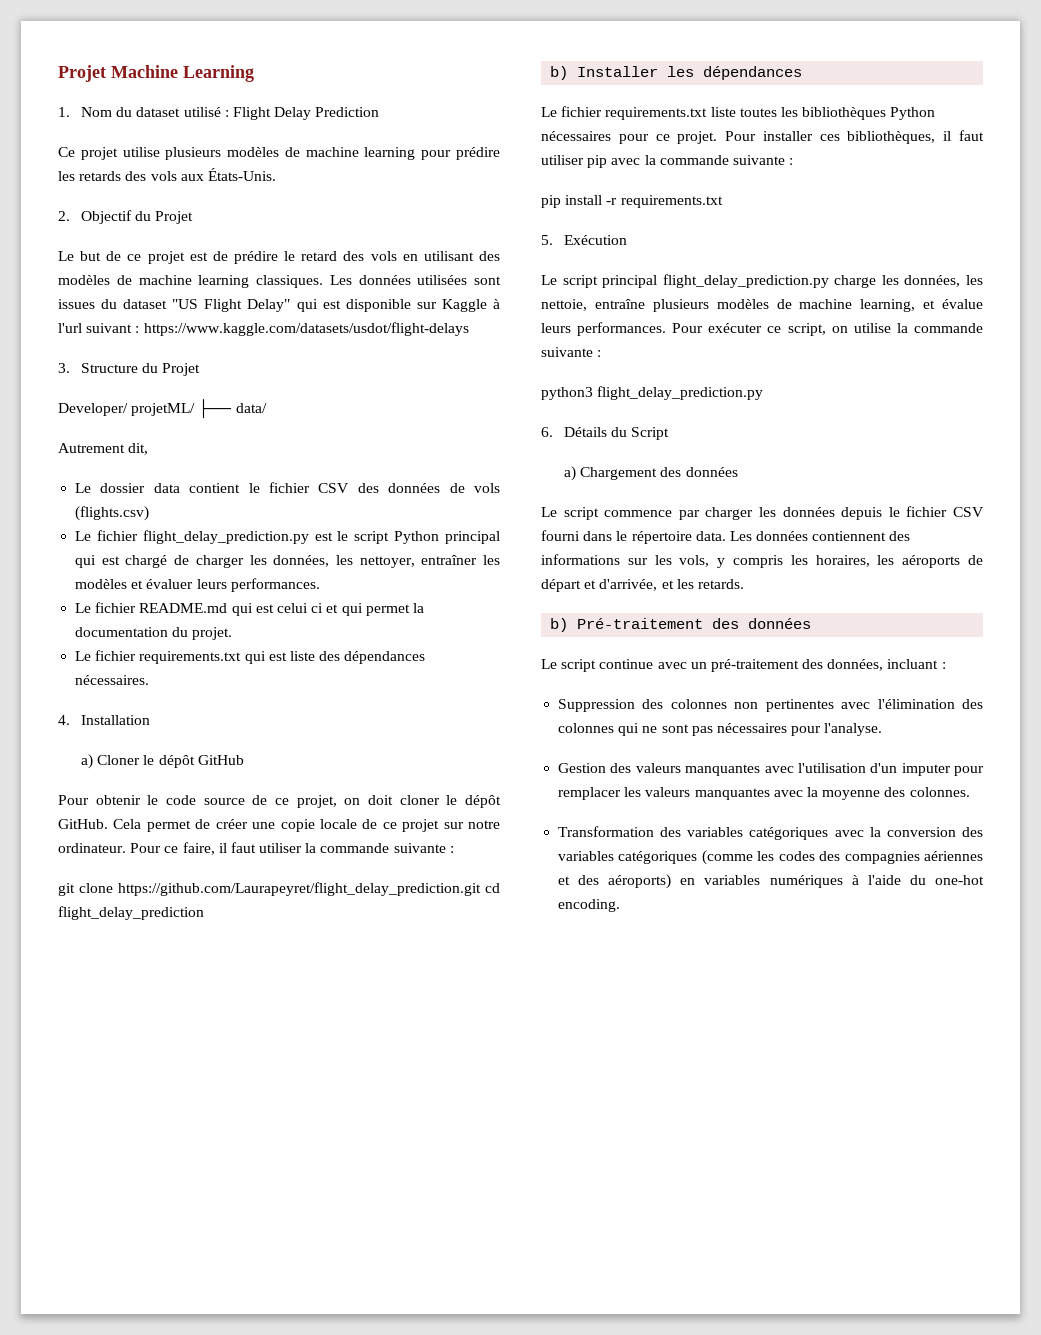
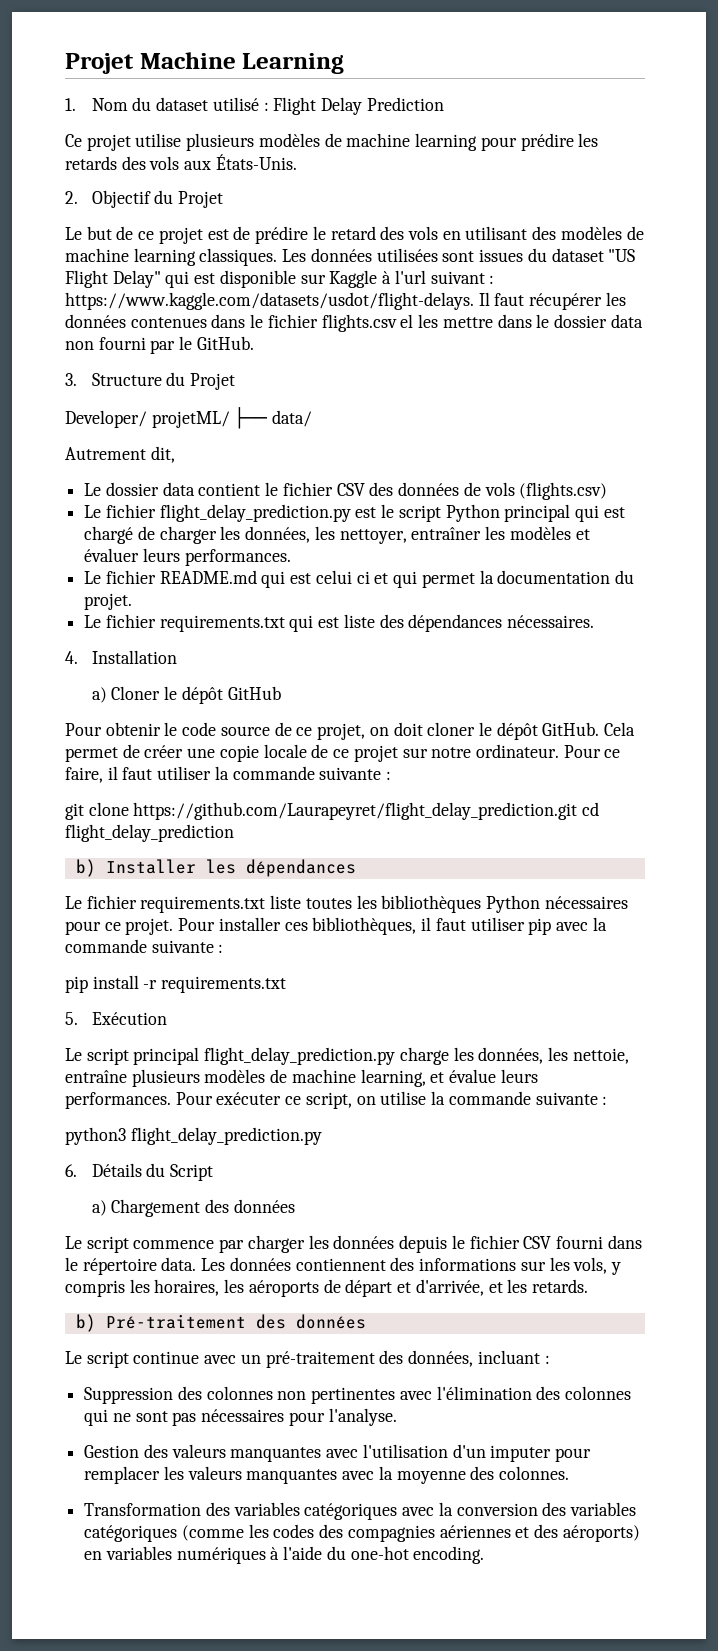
- Les données utilisées sont issues du dataset "US Flight Delay" qui est disponible sur Kaggle à l'url suivant : https://www.kaggle.com/datasets/usdot/flight-delays
+ Les données utilisées sont issues du dataset "US Flight Delay" qui est disponible sur Kaggle à l'url suivant : https://www.kaggle.com/datasets/usdot/flight-delays. Il faut récupérer les données contenues dans le fichier flights.csv el les mettre dans le dossier data non fourni par le GitHub.

